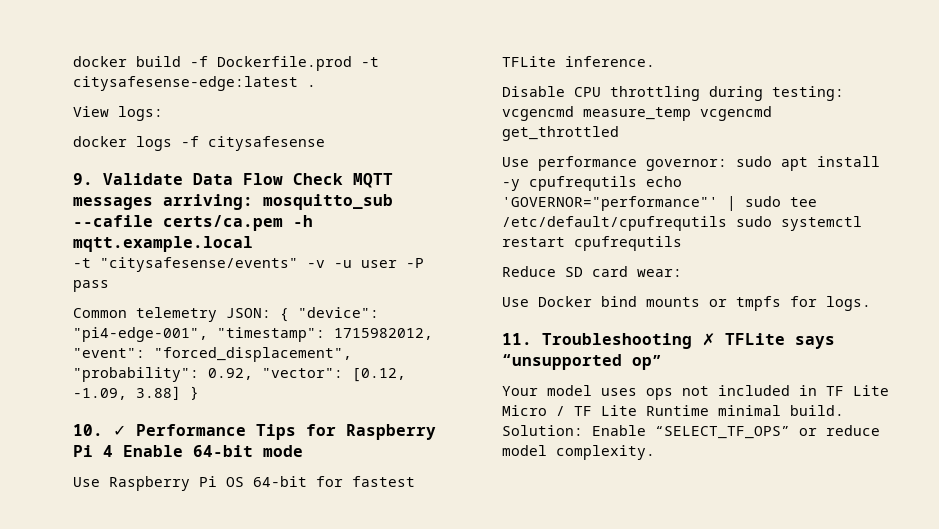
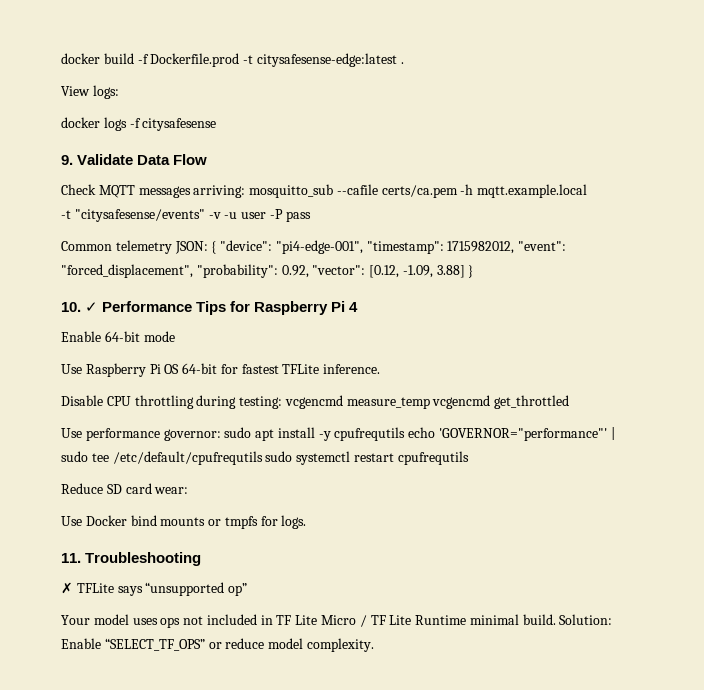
- 9. Validate Data Flow Check MQTT messages arriving: mosquitto_sub --cafile certs/ca.pem -h mqtt.example.local
+ 9. Validate Data Flow
+ Check MQTT messages arriving: mosquitto_sub --cafile certs/ca.pem -h mqtt.example.local
- 10. ✓ Performance Tips for Raspberry Pi 4 Enable 64-bit mode
+ 10. ✓ Performance Tips for Raspberry Pi 4
+ Enable 64-bit mode
- 11. Troubleshooting ✗ TFLite says “unsupported op”
+ 11. Troubleshooting
+ ✗ TFLite says “unsupported op”

